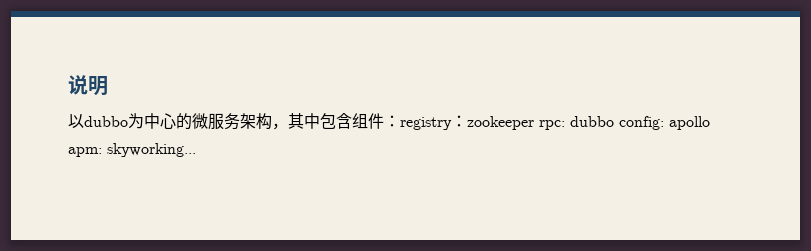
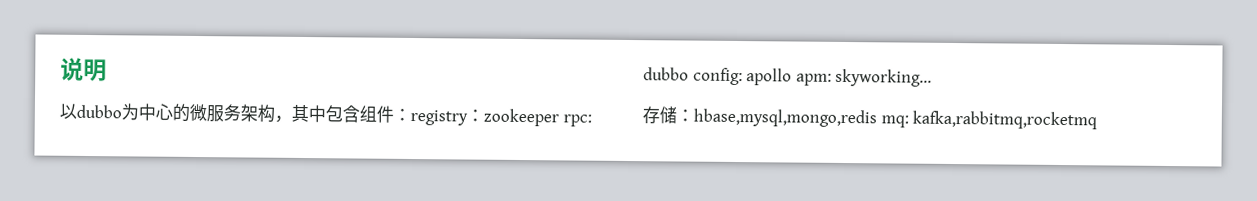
+ 存储：hbase,mysql,mongo,redis mq: kafka,rabbitmq,rocketmq

